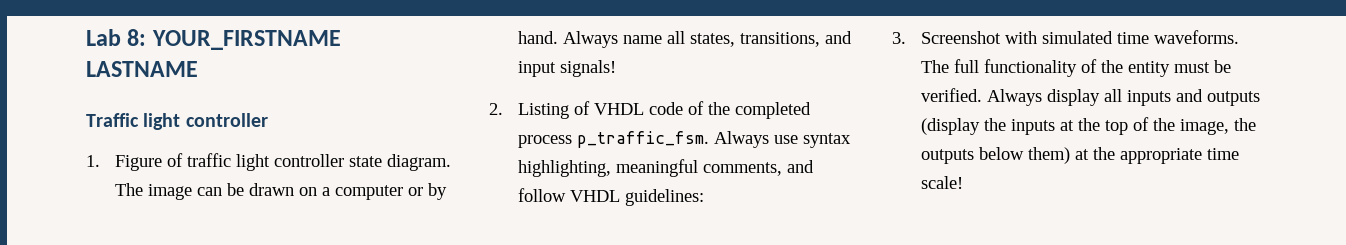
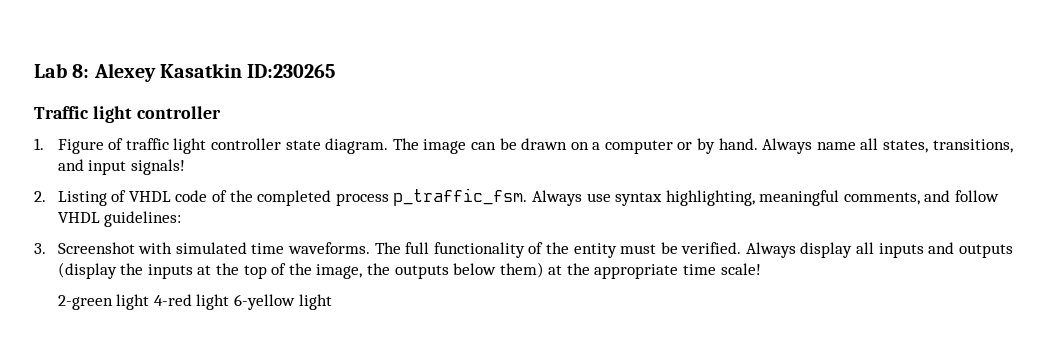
- Lab 8: YOUR_FIRSTNAME LASTNAME
+ Lab 8: Alexey Kasatkin ID:230265
+ 2-green light 4-red light 6-yellow light

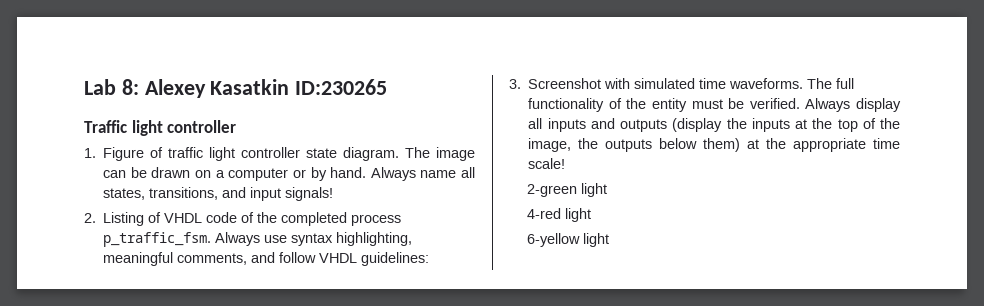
- 2-green light 4-red light 6-yellow light
+ 2-green light
+ 4-red light
+ 6-yellow light

